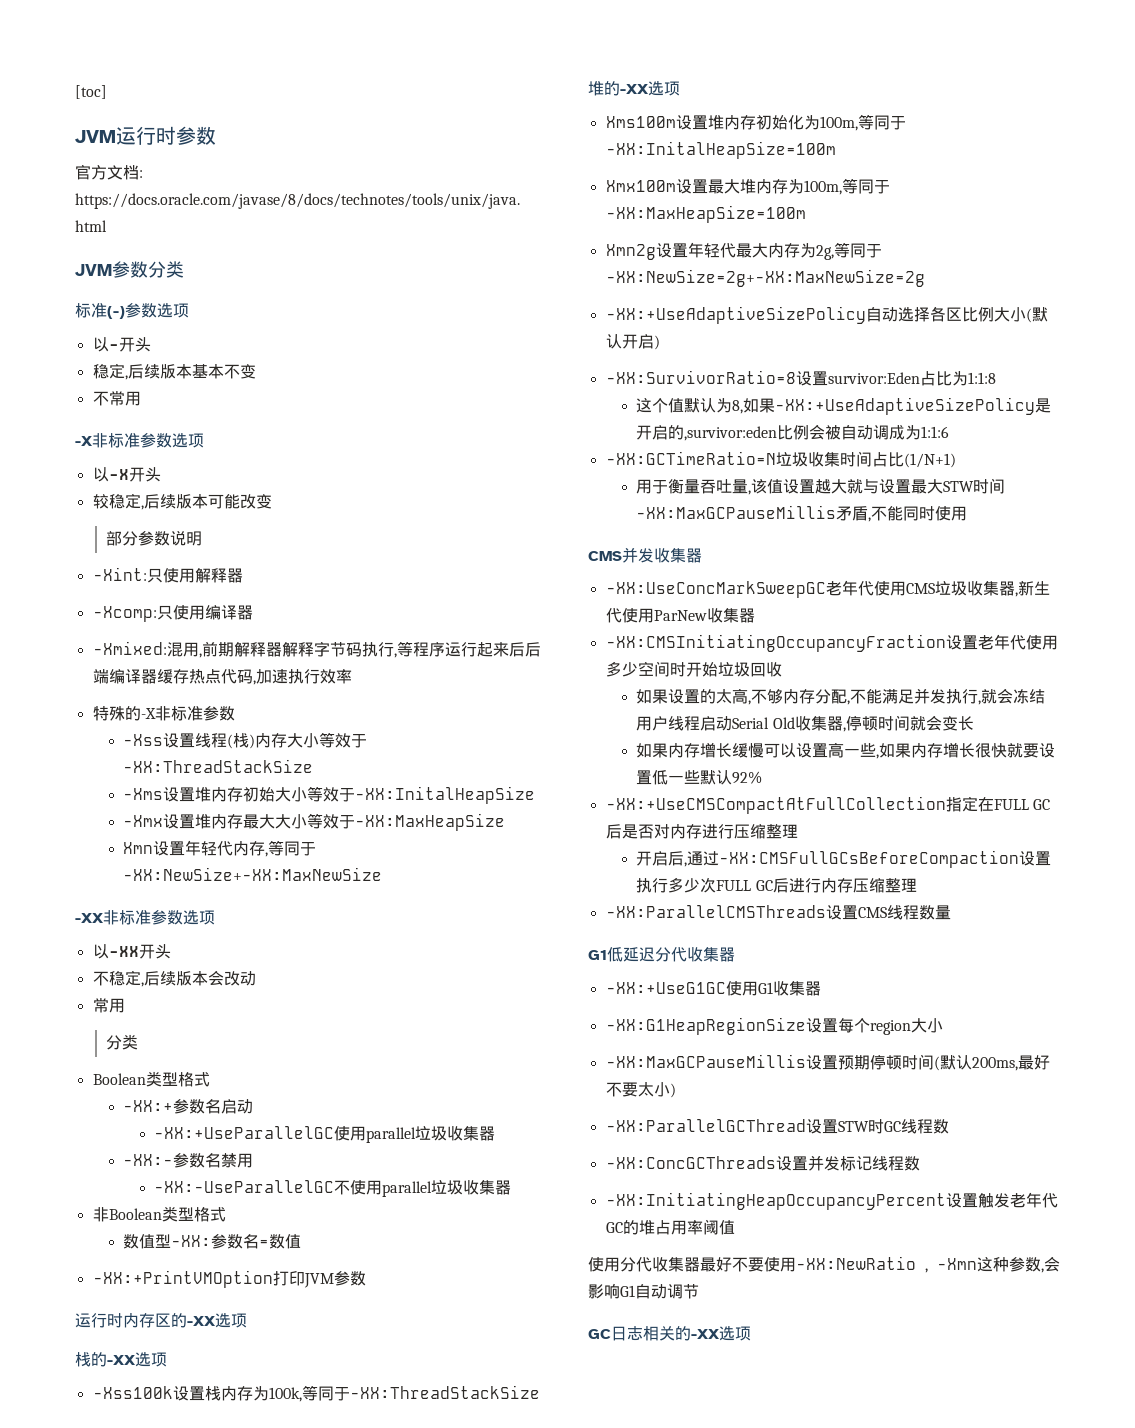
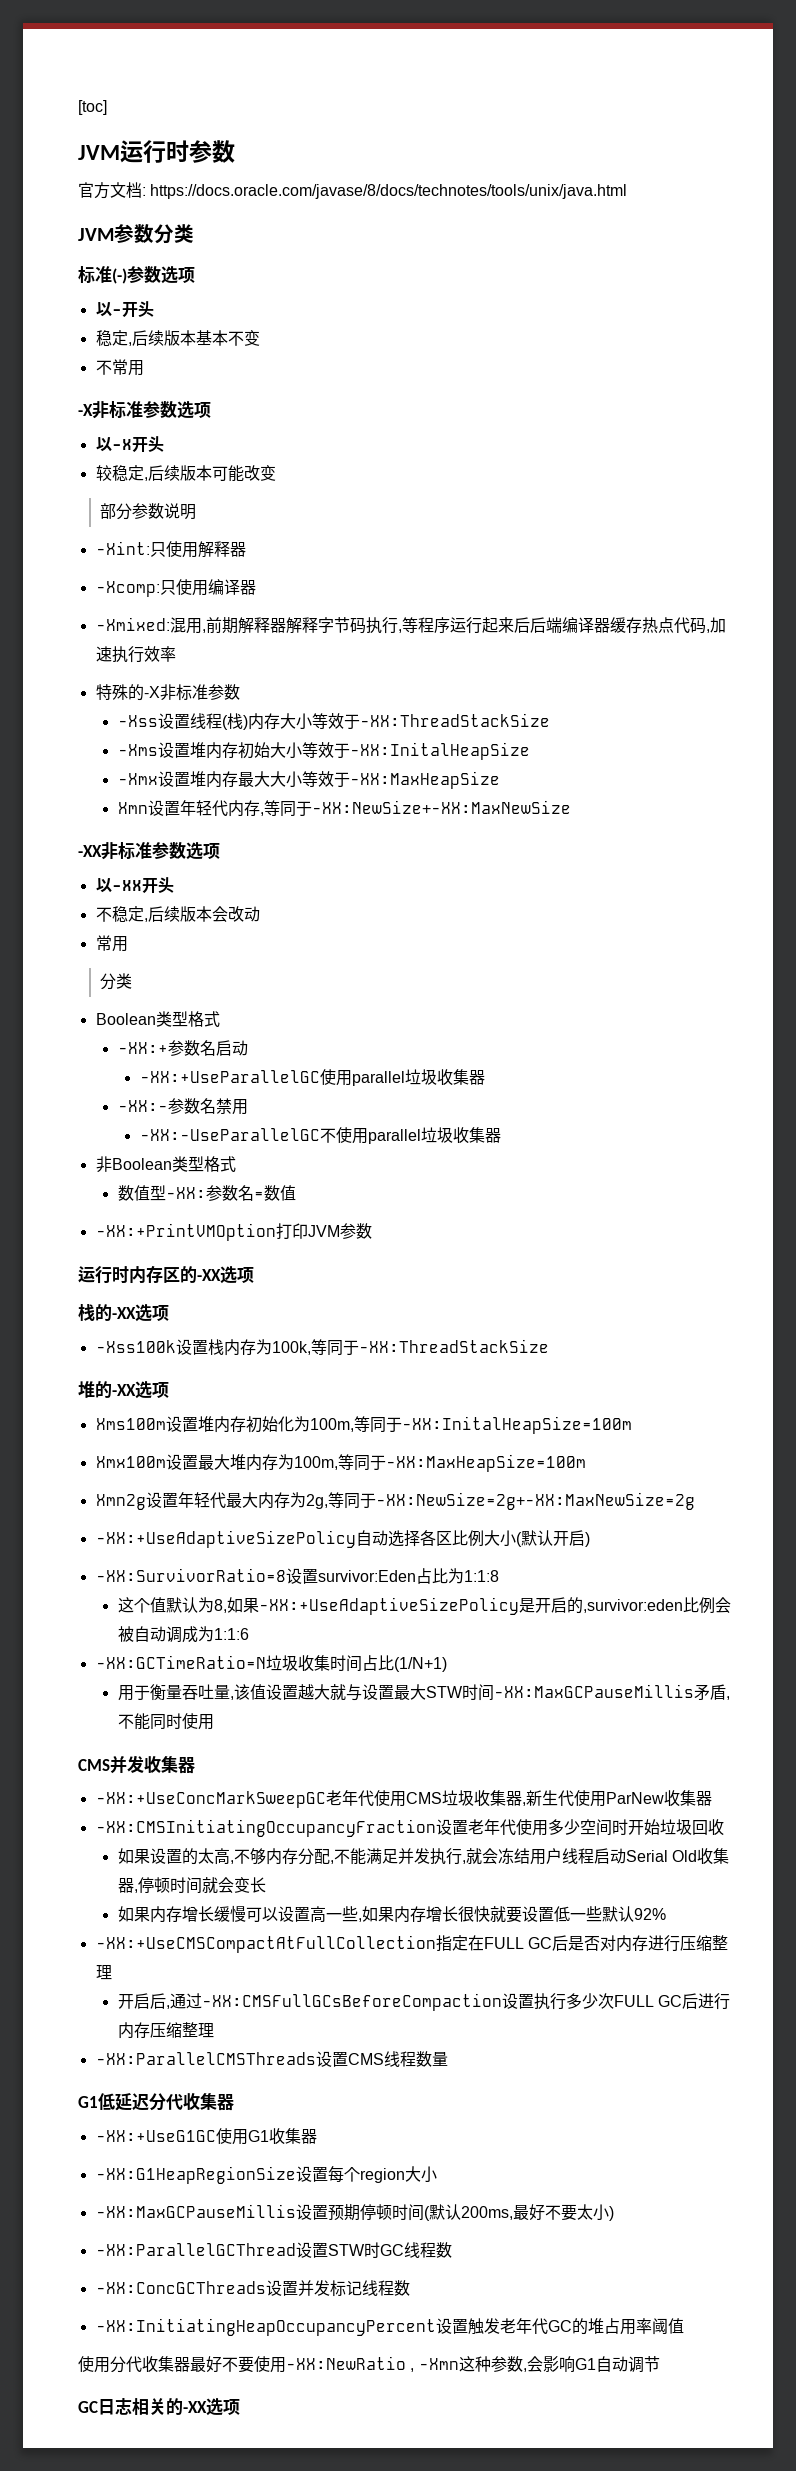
- -XX:UseConcMarkSweepGC老年代使用CMS垃圾收集器,新生代使用ParNew收集器
+ -XX:+UseConcMarkSweepGC老年代使用CMS垃圾收集器,新生代使用ParNew收集器

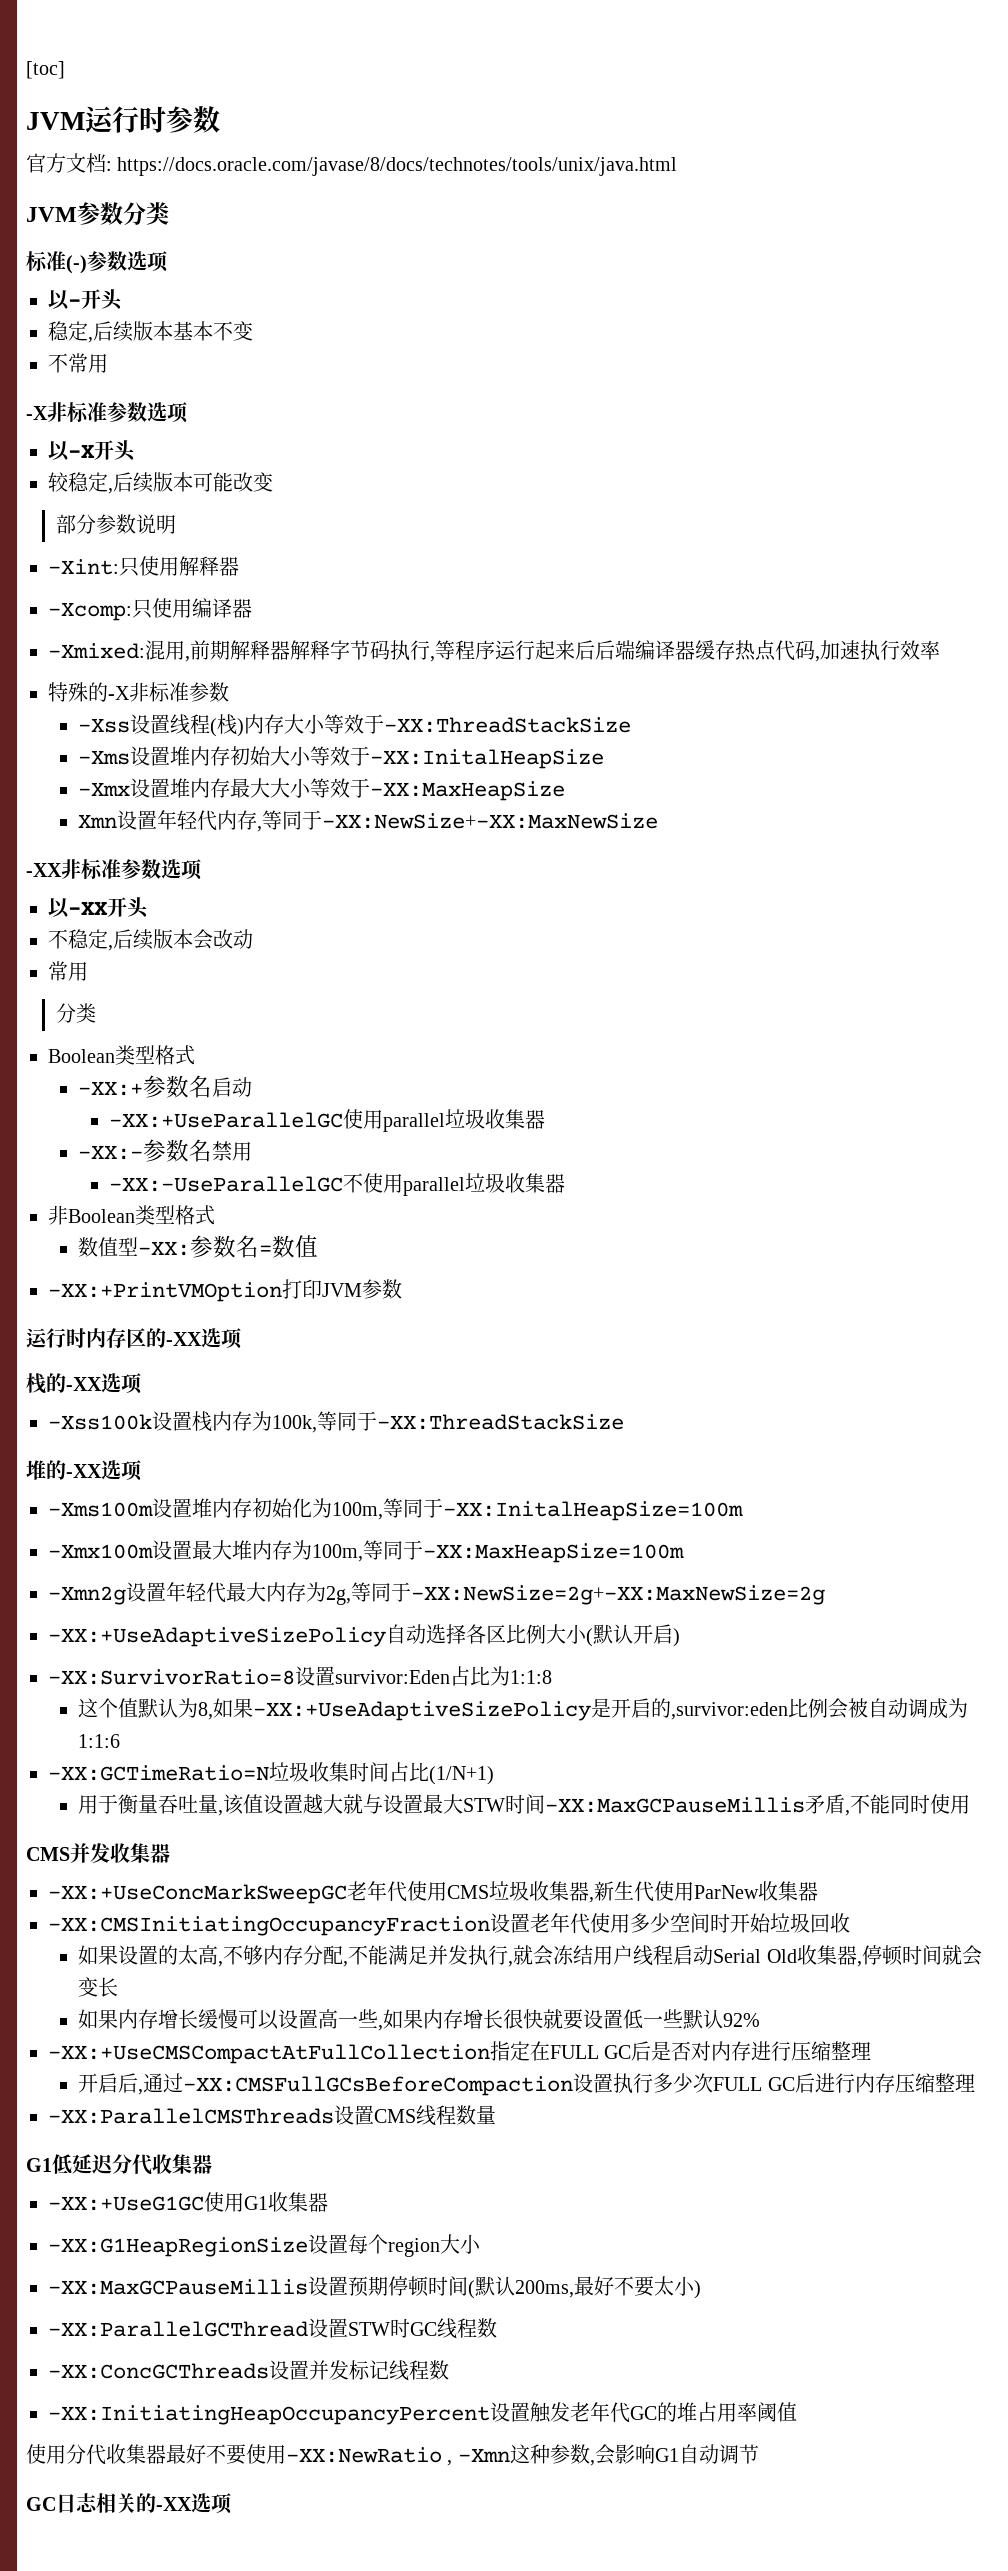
- Xms100m设置堆内存初始化为100m,等同于-XX:InitalHeapSize=100m
+ -Xms100m设置堆内存初始化为100m,等同于-XX:InitalHeapSize=100m
- Xmx100m设置最大堆内存为100m,等同于-XX:MaxHeapSize=100m
+ -Xmx100m设置最大堆内存为100m,等同于-XX:MaxHeapSize=100m
- Xmn2g设置年轻代最大内存为2g,等同于-XX:NewSize=2g+-XX:MaxNewSize=2g
+ -Xmn2g设置年轻代最大内存为2g,等同于-XX:NewSize=2g+-XX:MaxNewSize=2g

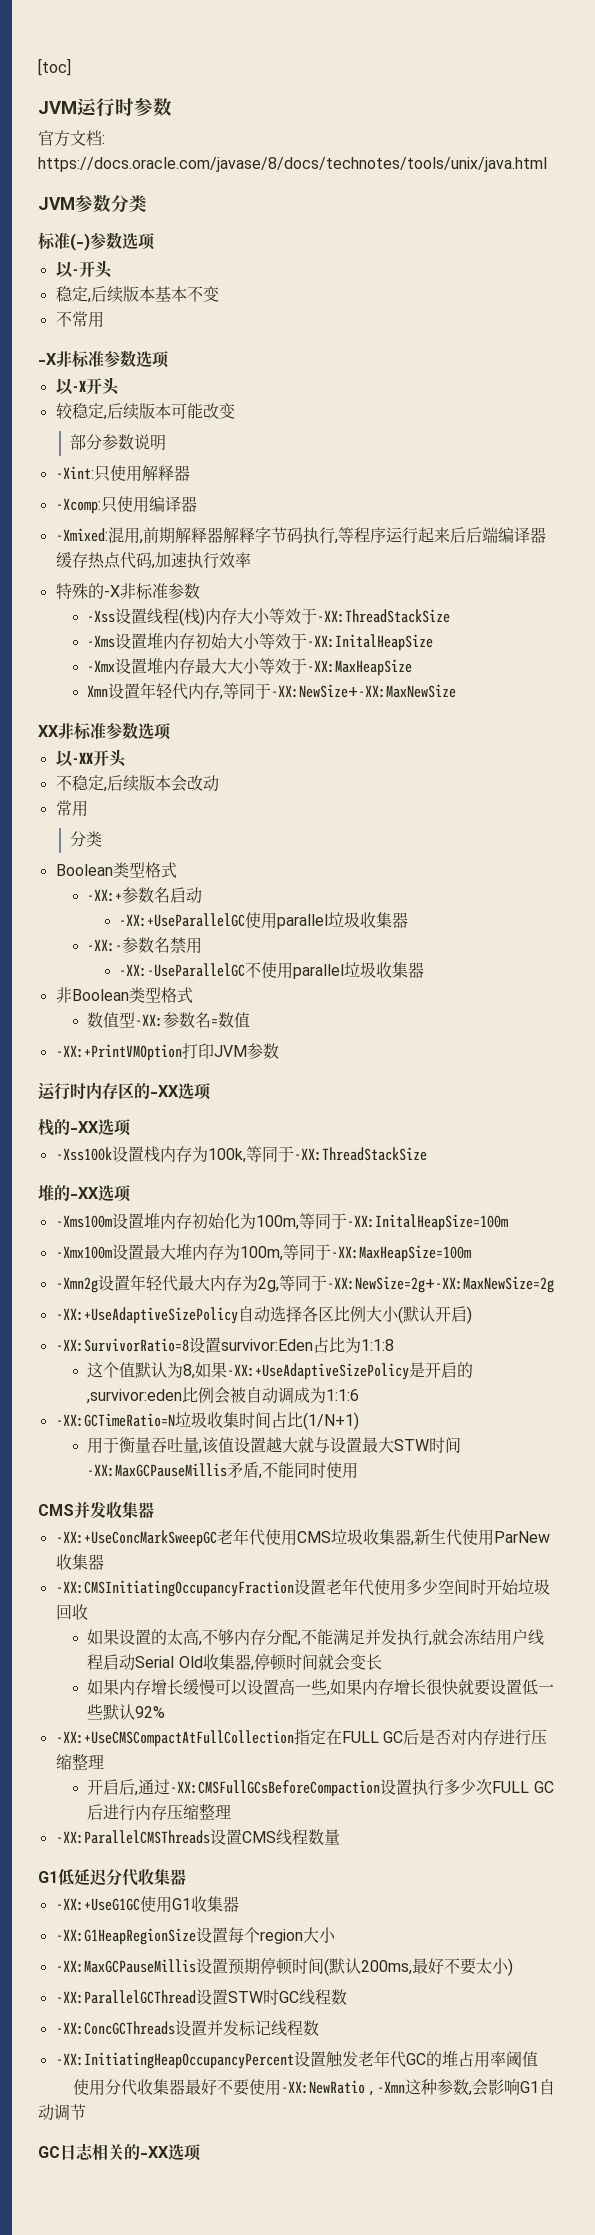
- -XX非标准参数选项
+ XX非标准参数选项

